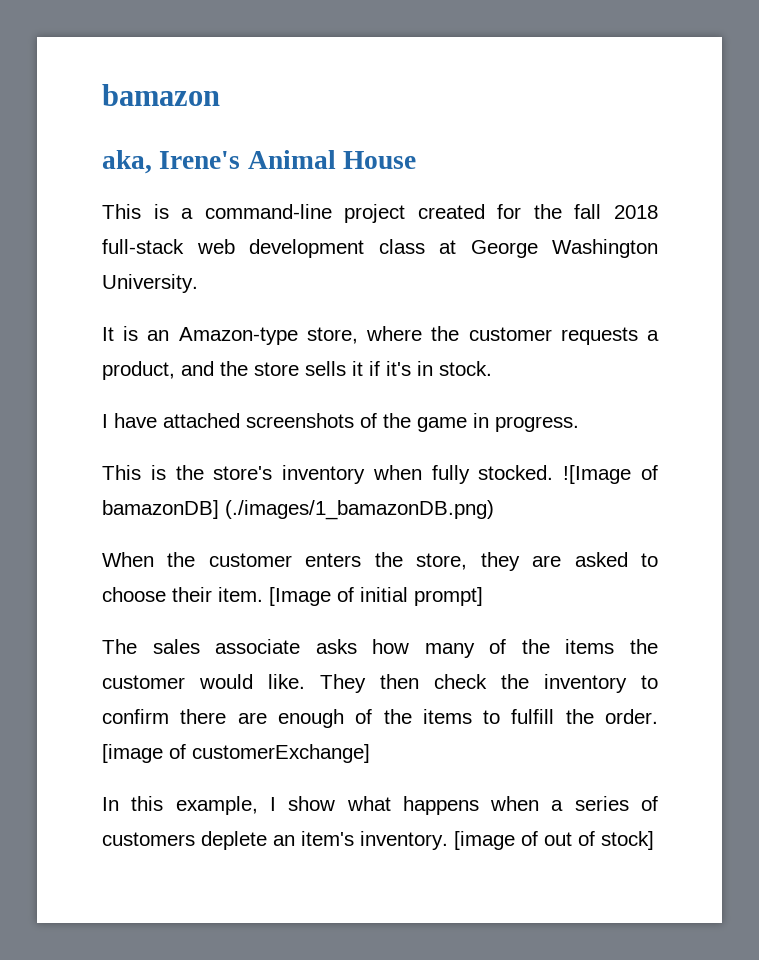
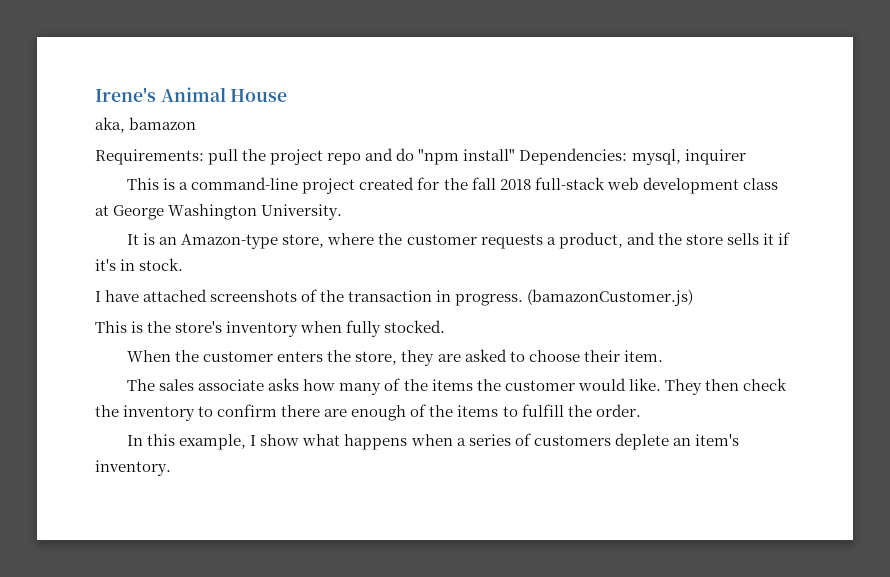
- bamazon
- aka, Irene's Animal House
+ Irene's Animal House
+ aka, bamazon
+ Requirements: pull the project repo and do "npm install" Dependencies: mysql, inquirer
- I have attached screenshots of the game in progress.
+ I have attached screenshots of the transaction in progress. (bamazonCustomer.js)
- ![Image of bamazonDB] (./images/1_bamazonDB.png)
- [Image of initial prompt]
- [image of customerExchange]
- [image of out of stock]

